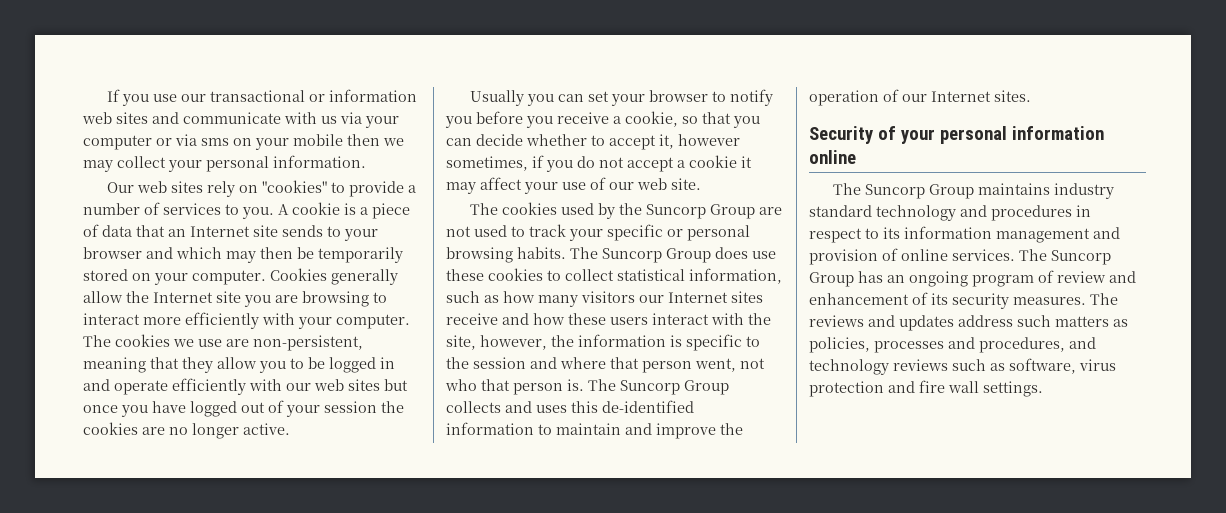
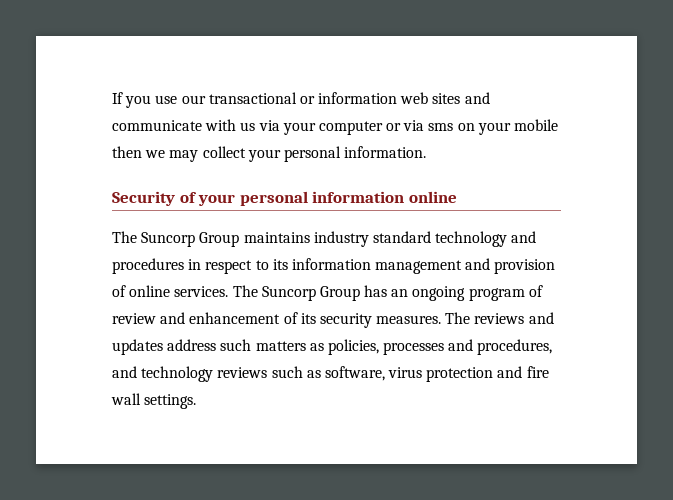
- Our web sites rely on "cookies" to provide a number of services to you. A cookie is a piece of data that an Internet site sends to your browser and which may then be temporarily stored on your computer. Cookies generally allow the Internet site you are browsing to interact more efficiently with your computer. The cookies we use are non-persistent, meaning that they allow you to be logged in and operate efficiently with our web sites but once you have logged out of your session the cookies are no longer active.
- Usually you can set your browser to notify you before you receive a cookie, so that you can decide whether to accept it, however sometimes, if you do not accept a cookie it may affect your use of our web site.
- The cookies used by the Suncorp Group are not used to track your specific or personal browsing habits. The Suncorp Group does use these cookies to collect statistical information, such as how many visitors our Internet sites receive and how these users interact with the site, however, the information is specific to the session and where that person went, not who that person is. The Suncorp Group collects and uses this de-identified information to maintain and improve the operation of our Internet sites.

